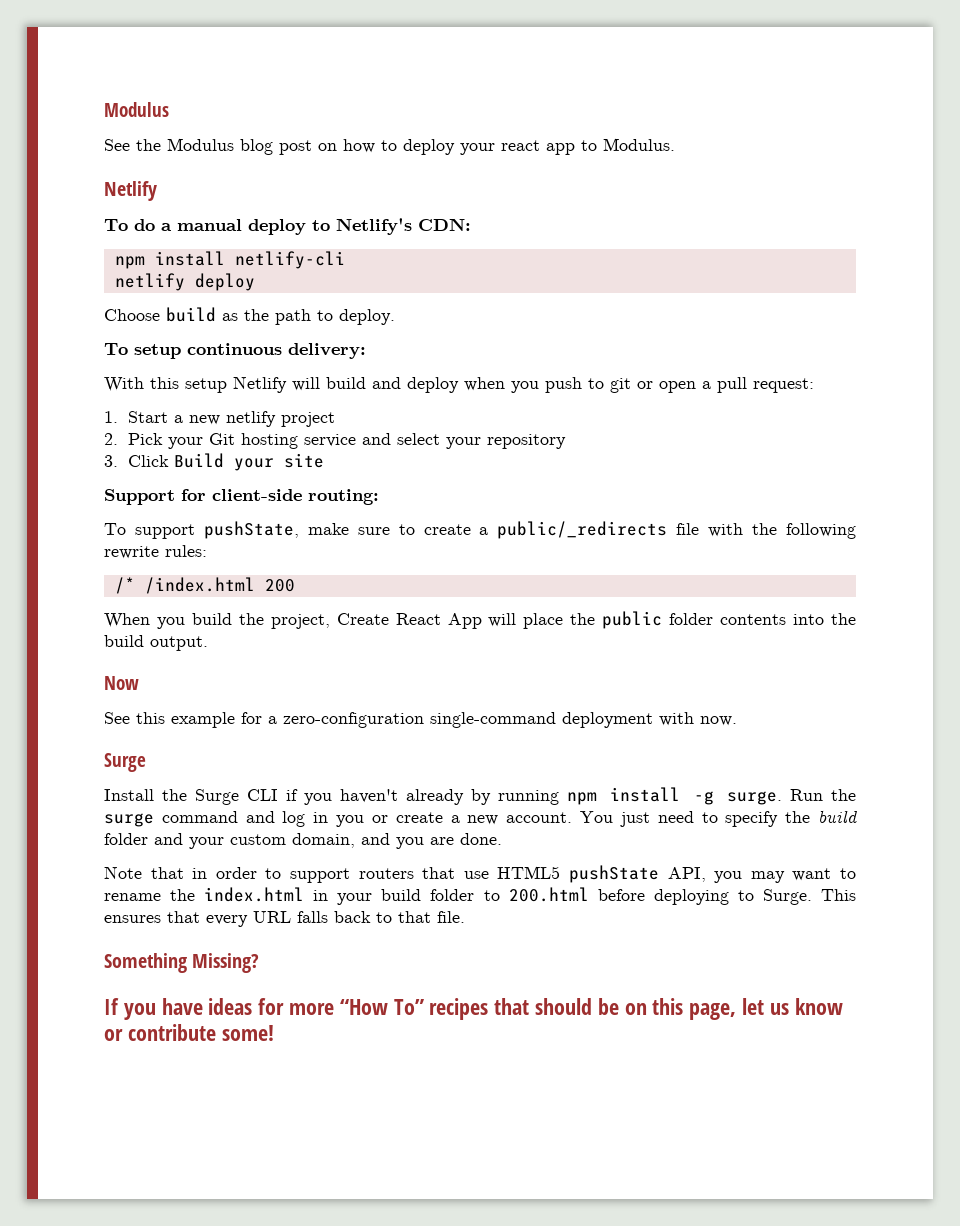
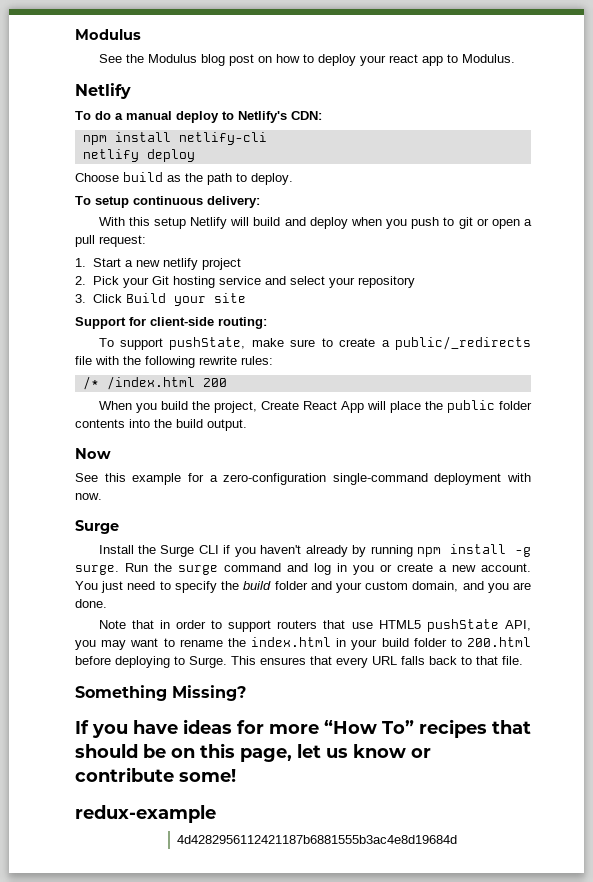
+ redux-example
+ 4d4282956112421187b6881555b3ac4e8d19684d

